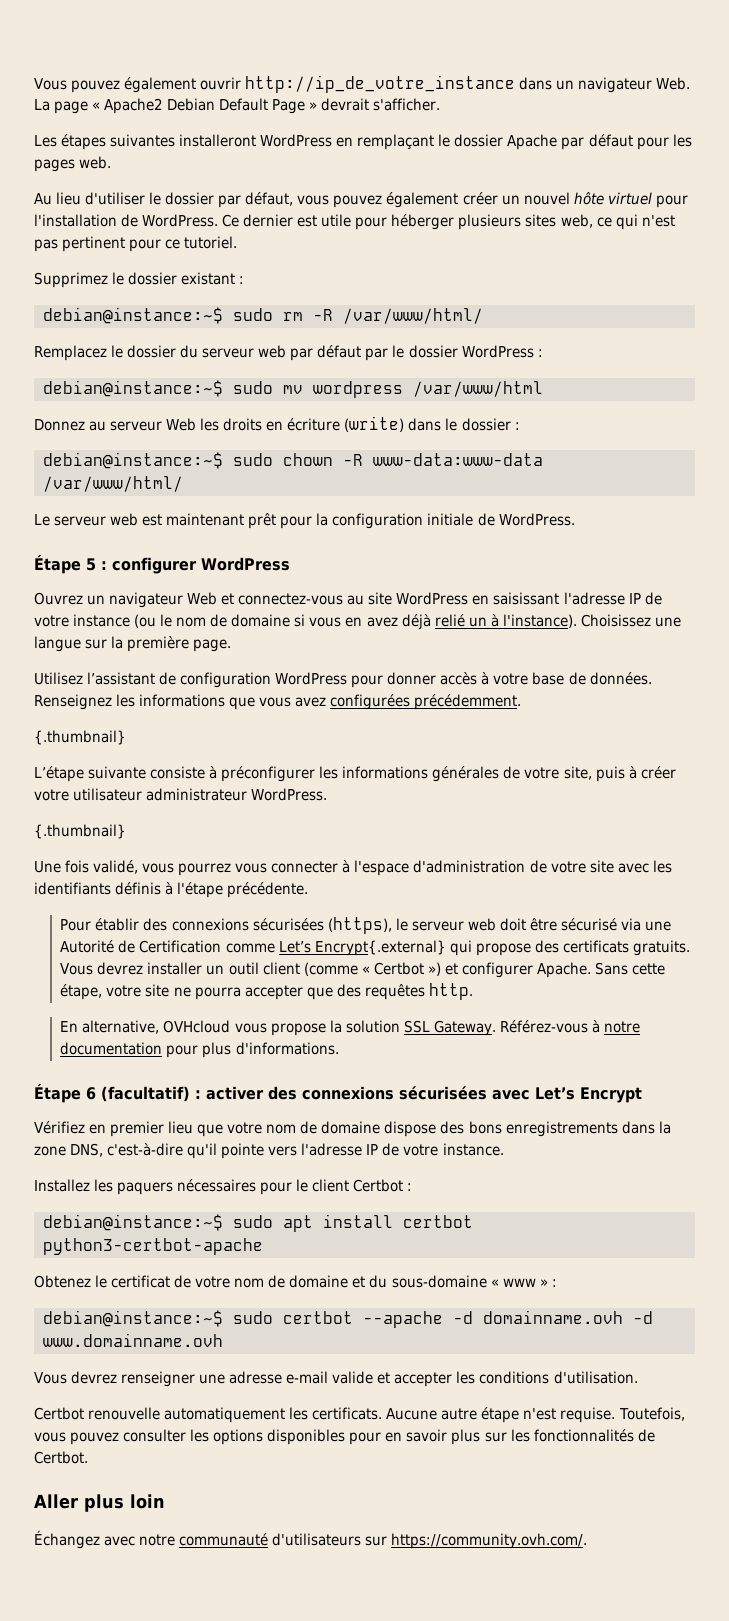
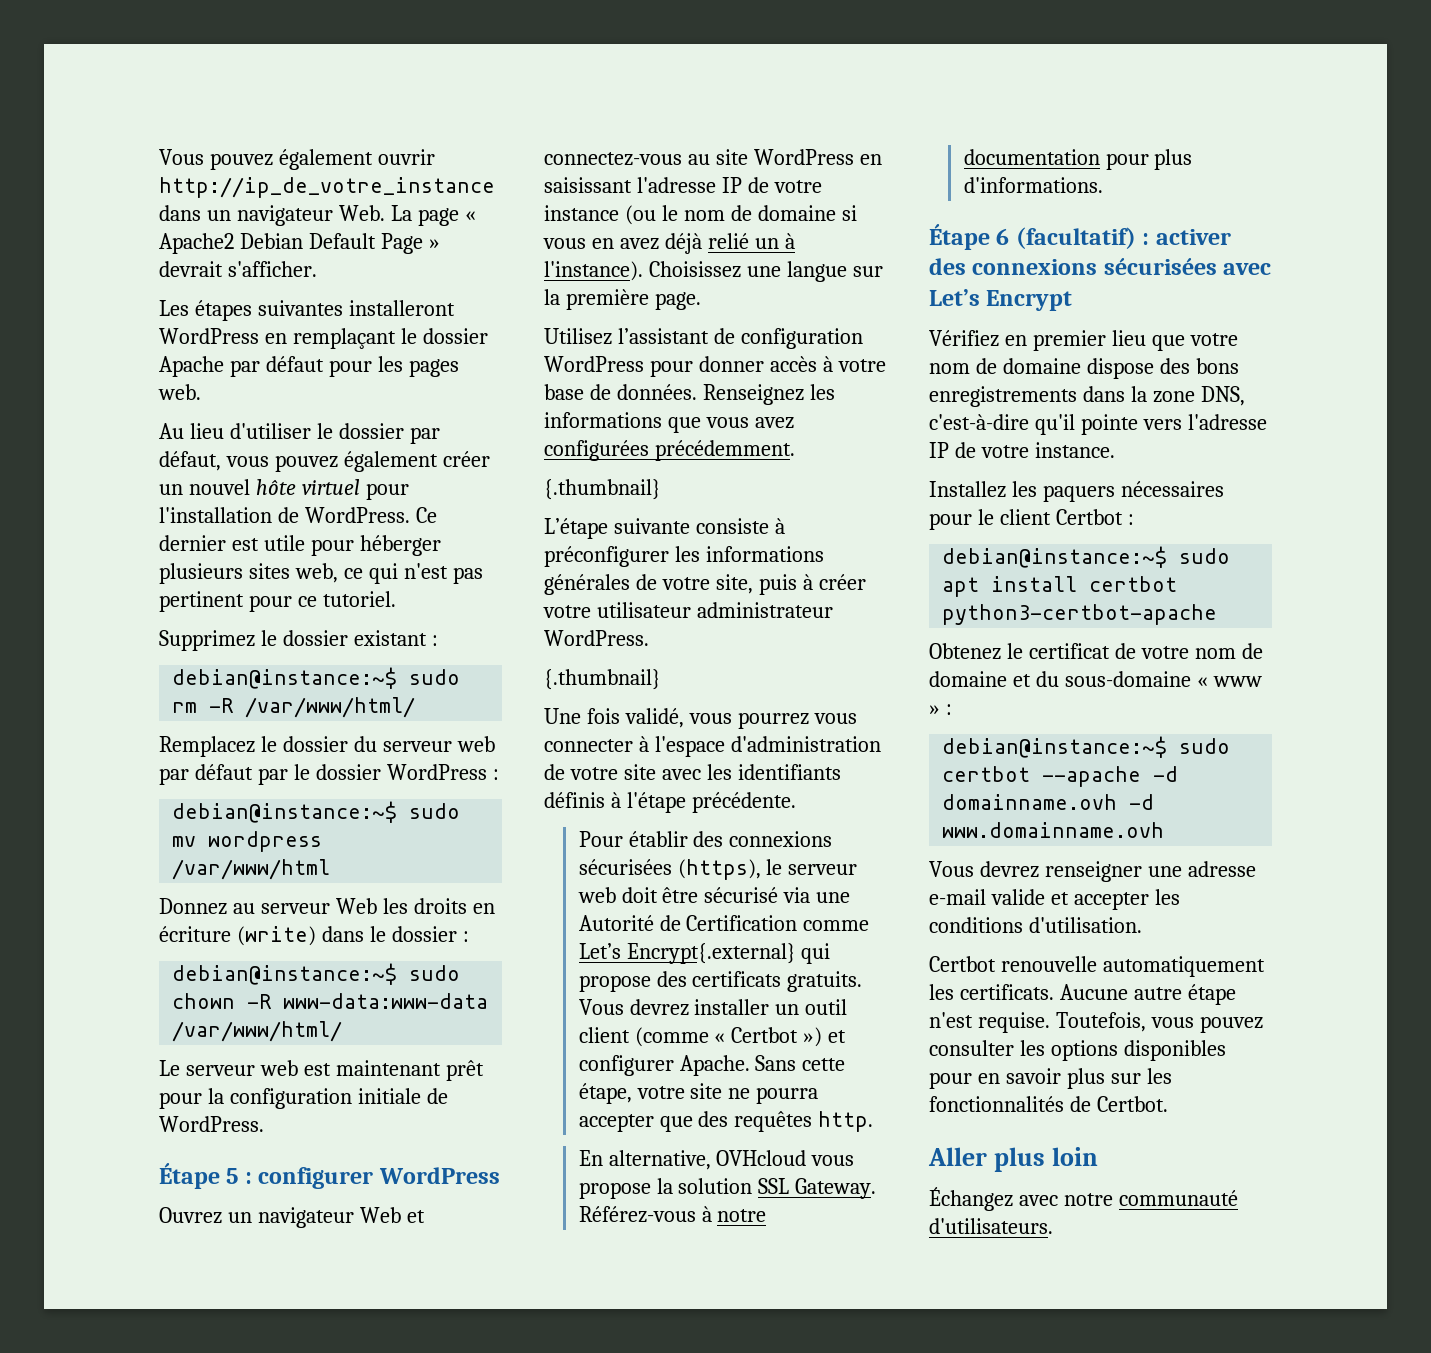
- Échangez avec notre communauté d'utilisateurs sur https://community.ovh.com/.
+ Échangez avec notre communauté d'utilisateurs.

